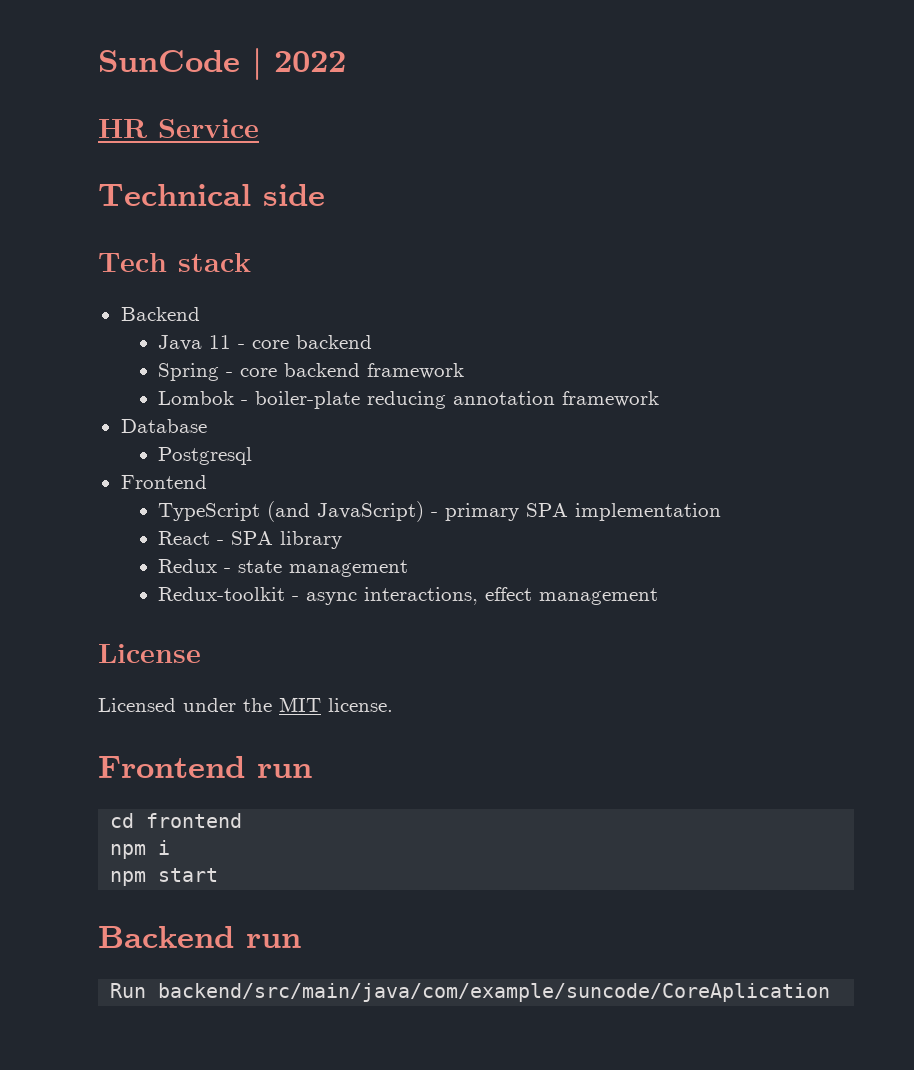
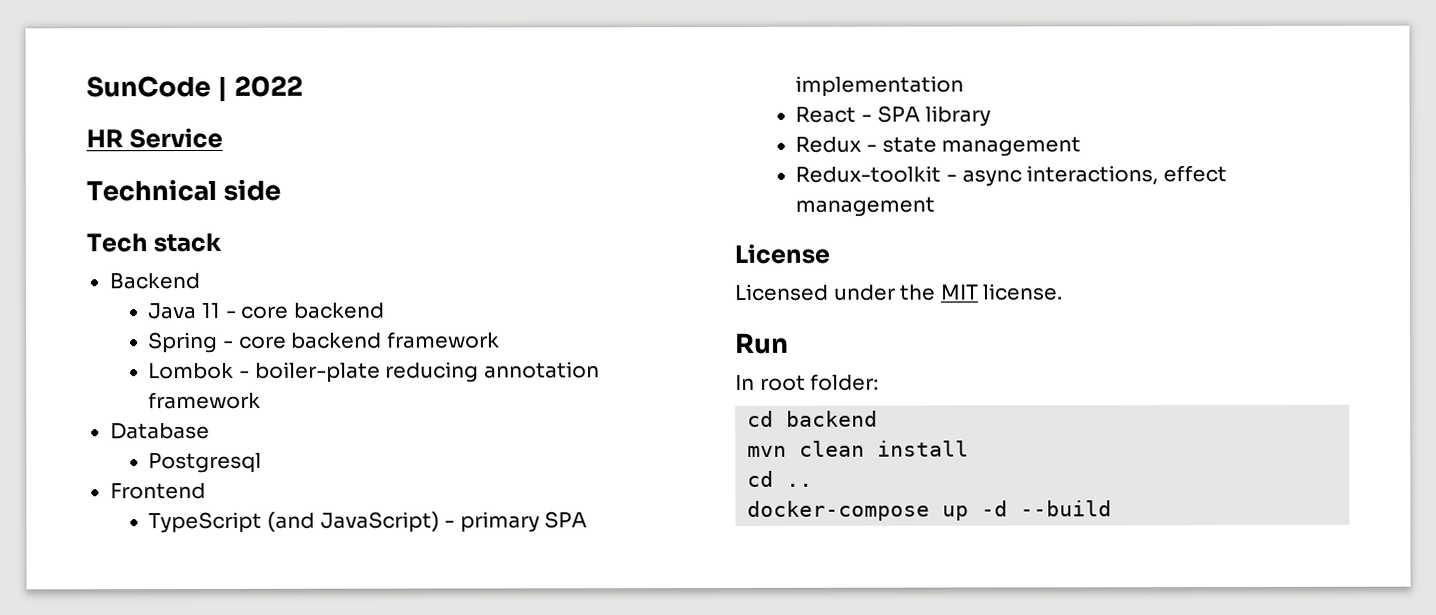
- Frontend run
- cd frontend
- npm i
- npm start
- Backend run
- Run backend/src/main/java/com/example/suncode/CoreAplication
+ Run
+ In root folder:
+ cd backend
+ mvn clean install
+ cd ..
+ docker-compose up -d --build

